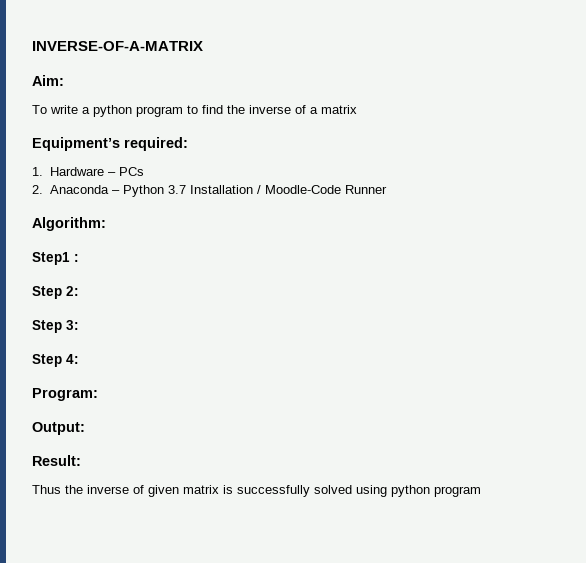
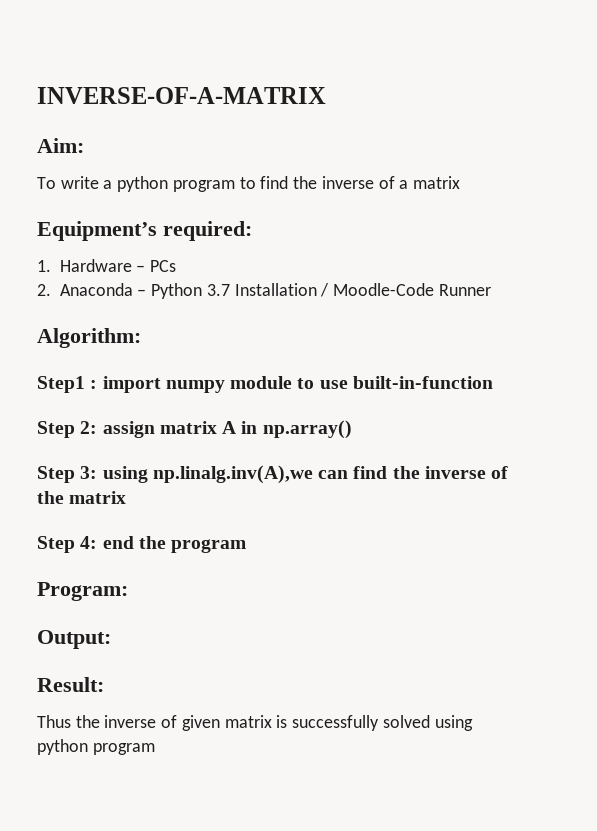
- Step1 :
- Step 2:
- Step 3:
+ Step1 : import numpy module to use built-in-function
+ Step 2: assign matrix A in np.array()
+ Step 3: using np.linalg.inv(A),we can find the inverse of the matrix
- Step 4:
+ Step 4: end the program

